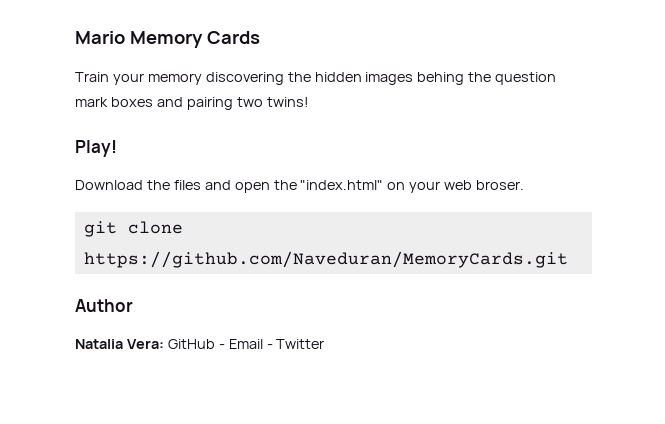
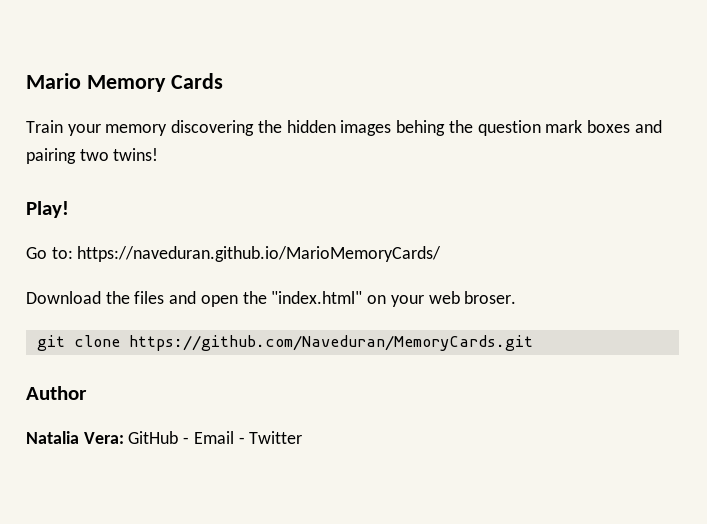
+ Go to: https://naveduran.github.io/MarioMemoryCards/

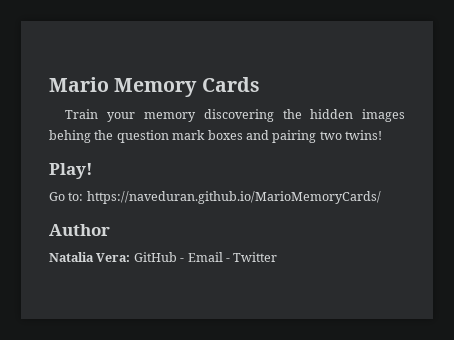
- Download the files and open the "index.html" on your web broser.
- git clone https://github.com/Naveduran/MemoryCards.git

